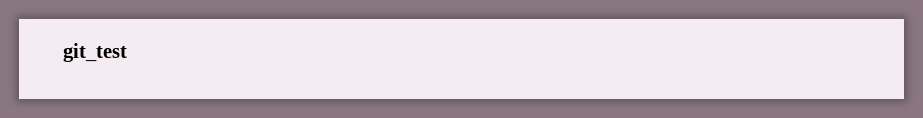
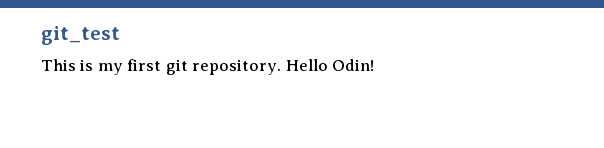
+ This is my first git repository. Hello Odin!

